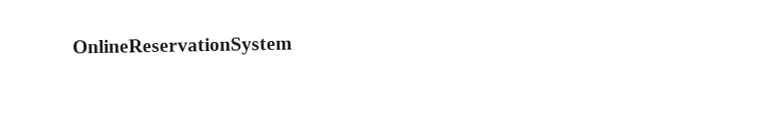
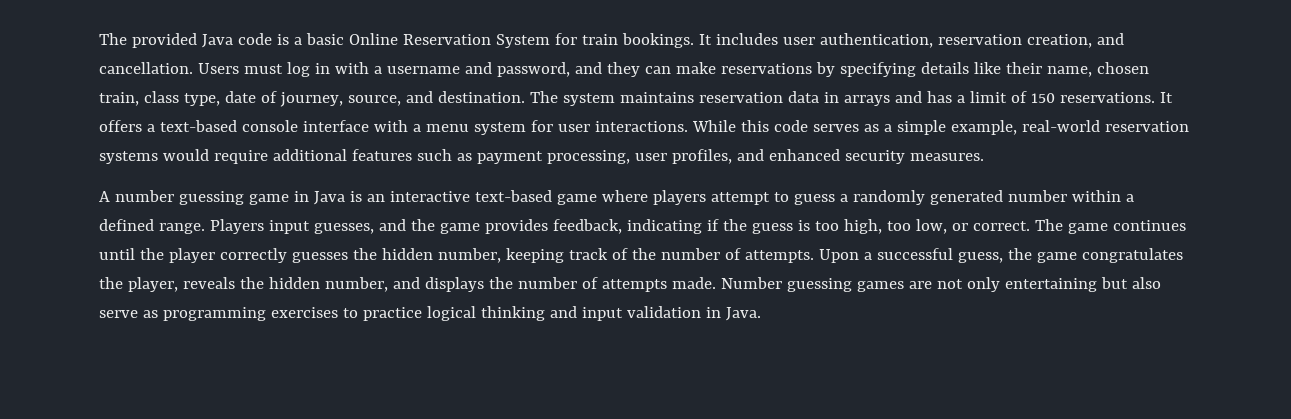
- OnlineReservationSystem
+ The provided Java code is a basic Online Reservation System for train bookings. It includes user authentication, reservation creation, and cancellation. Users must log in with a username and password, and they can make reservations by specifying details like their name, chosen train, class type, date of journey, source, and destination. The system maintains reservation data in arrays and has a limit of 150 reservations. It offers a text-based console interface with a menu system for user interactions. While this code serves as a simple example, real-world reservation systems would require additional features such as payment processing, user profiles, and enhanced security measures.
+ A number guessing game in Java is an interactive text-based game where players attempt to guess a randomly generated number within a defined range. Players input guesses, and the game provides feedback, indicating if the guess is too high, too low, or correct. The game continues until the player correctly guesses the hidden number, keeping track of the number of attempts. Upon a successful guess, the game congratulates the player, reveals the hidden number, and displays the number of attempts made. Number guessing games are not only entertaining but also serve as programming exercises to practice logical thinking and input validation in Java.

